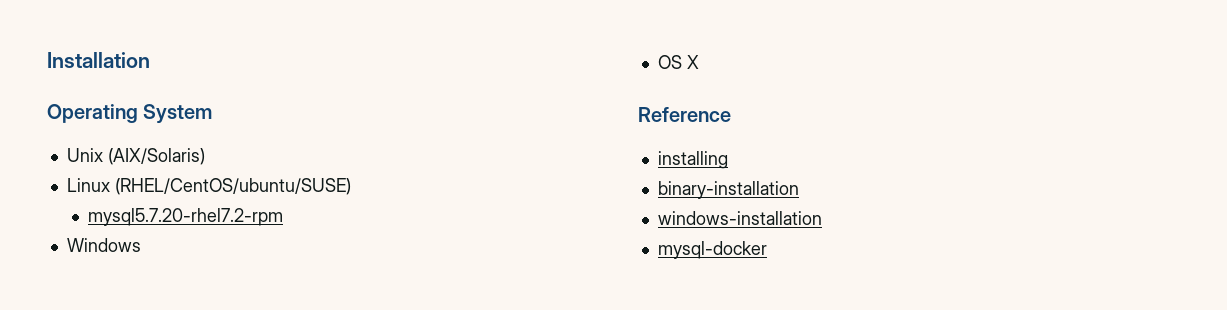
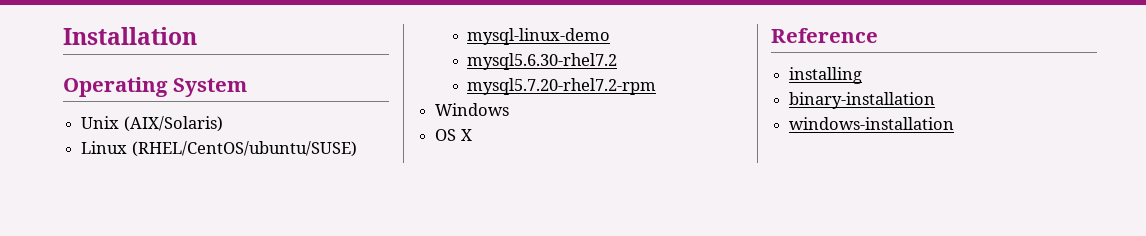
+ mysql-linux-demo
+ mysql5.6.30-rhel7.2
- mysql-docker

